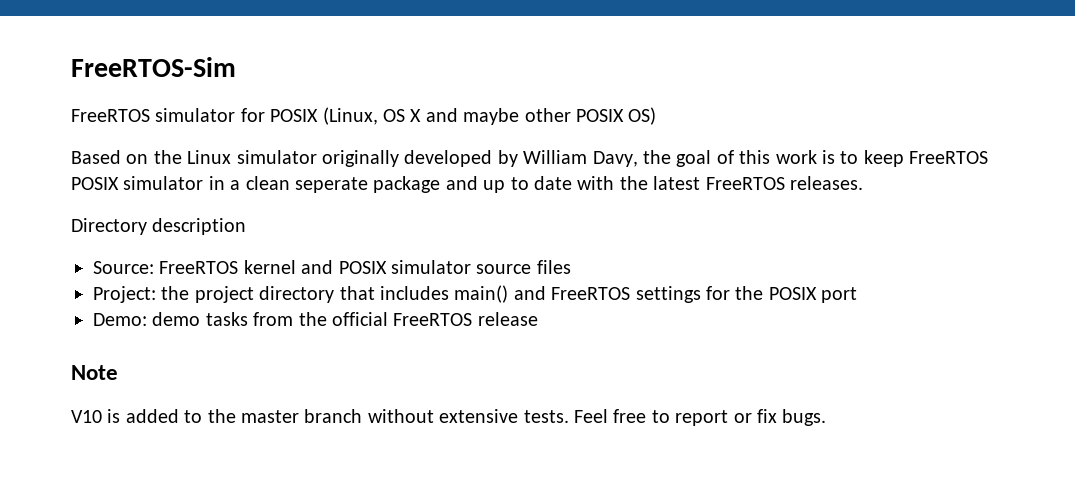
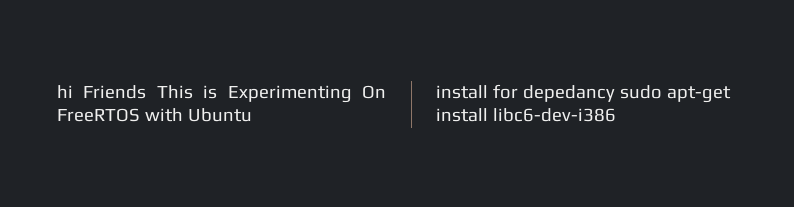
- FreeRTOS-Sim
- FreeRTOS simulator for POSIX (Linux, OS X and maybe other POSIX OS)
- Based on the Linux simulator originally developed by William Davy, the goal of this work is to keep FreeRTOS POSIX simulator in a clean seperate package and up to date with the latest FreeRTOS releases.
- Directory description
- Source: FreeRTOS kernel and POSIX simulator source files
- Project: the project directory that includes main() and FreeRTOS settings for the POSIX port
- Demo: demo tasks from the official FreeRTOS release
- Note
- V10 is added to the master branch without extensive tests. Feel free to report or fix bugs.
+ hi Friends This is Experimenting On FreeRTOS with Ubuntu
+ install for depedancy sudo apt-get install libc6-dev-i386

